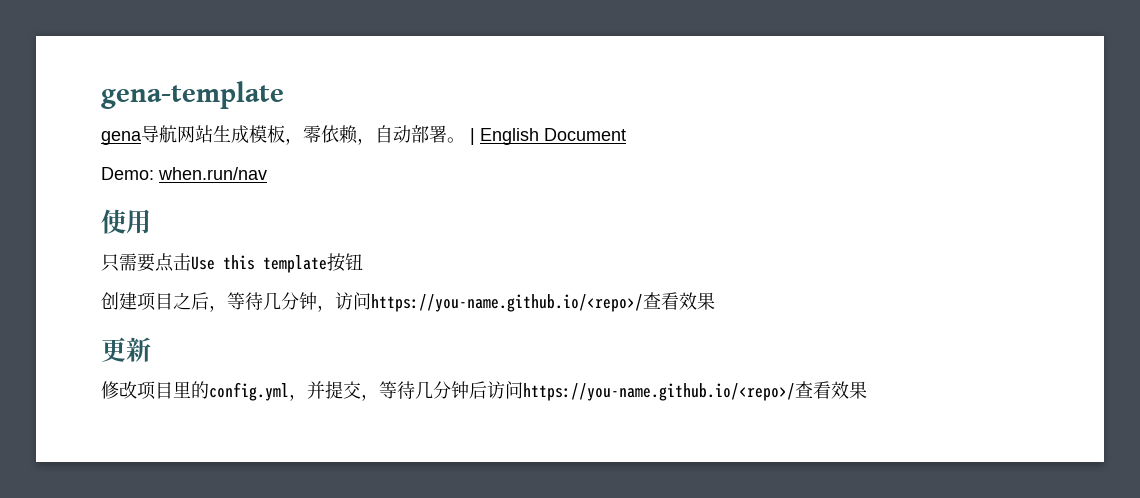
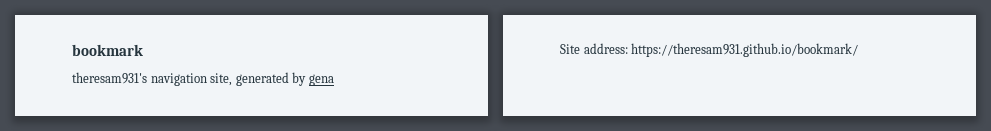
- gena-template
- gena导航网站生成模板，零依赖，自动部署。 | English Document
- Demo: when.run/nav
- 使用
- 只需要点击Use this template按钮
- 创建项目之后，等待几分钟，访问https://you-name.github.io/<repo>/查看效果
- 更新
- 修改项目里的config.yml，并提交，等待几分钟后访问https://you-name.github.io/<repo>/查看效果
+ bookmark
+ theresam931's navigation site, generated by gena
+ Site address: https://theresam931.github.io/bookmark/

